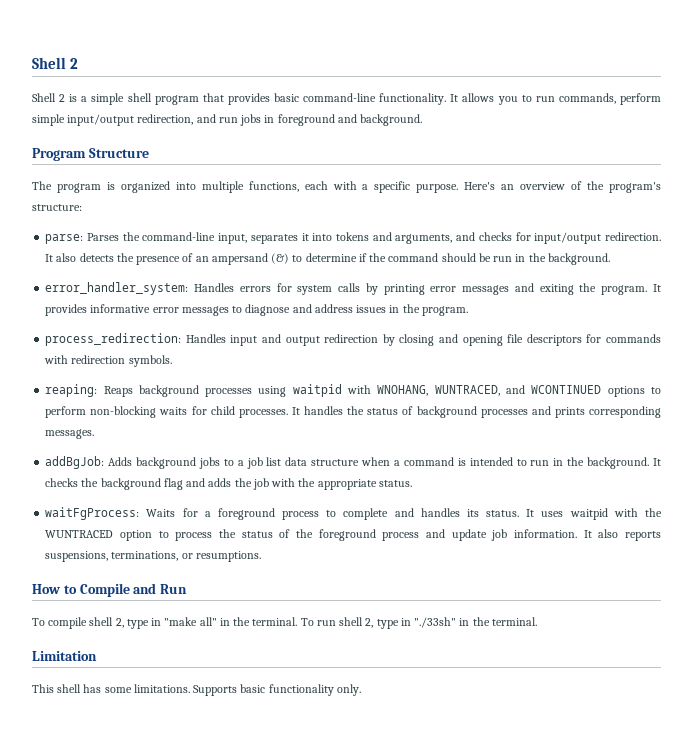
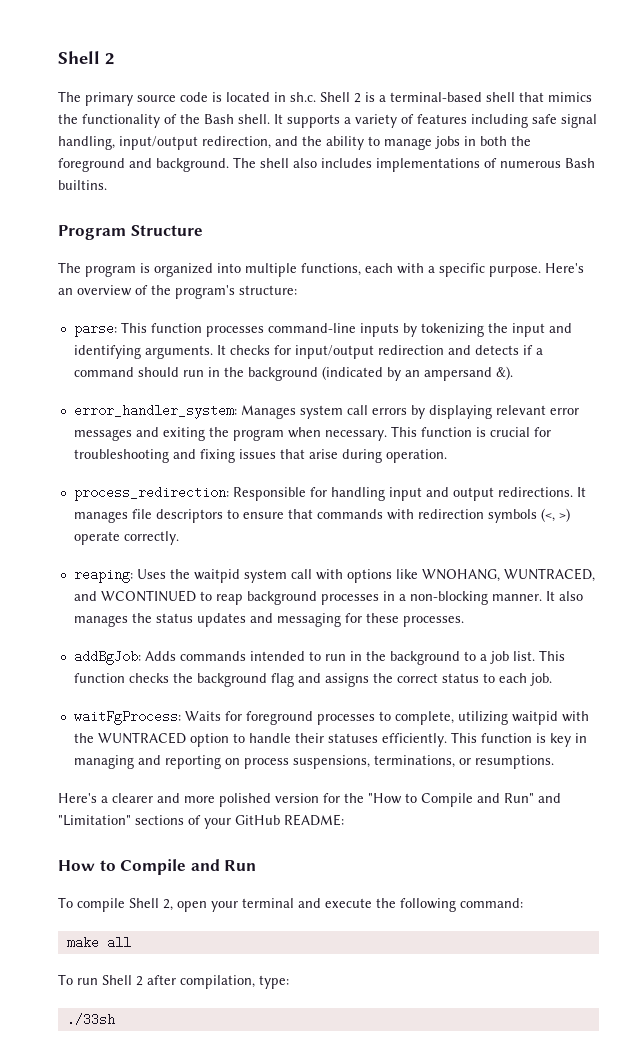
- Shell 2 is a simple shell program that provides basic command-line functionality. It allows you to run commands, perform simple input/output redirection, and run jobs in foreground and background.
+ The primary source code is located in sh.c. Shell 2 is a terminal-based shell that mimics the functionality of the Bash shell. It supports a variety of features including safe signal handling, input/output redirection, and the ability to manage jobs in both the foreground and background. The shell also includes implementations of numerous Bash builtins.
- parse: Parses the command-line input, separates it into tokens and arguments, and checks for input/output redirection. It also detects the presence of an ampersand (&) to determine if the command should be run in the background.
- error_handler_system: Handles errors for system calls by printing error messages and exiting the program. It provides informative error messages to diagnose and address issues in the program.
- process_redirection: Handles input and output redirection by closing and opening file descriptors for commands with redirection symbols.
- reaping: Reaps background processes using waitpid with WNOHANG, WUNTRACED, and WCONTINUED options to perform non-blocking waits for child processes. It handles the status of background processes and prints corresponding messages.
- addBgJob: Adds background jobs to a job list data structure when a command is intended to run in the background. It checks the background flag and adds the job with the appropriate status.
- waitFgProcess: Waits for a foreground process to complete and handles its status. It uses waitpid with the WUNTRACED option to process the status of the foreground process and update job information. It also reports suspensions, terminations, or resumptions.
+ parse: This function processes command-line inputs by tokenizing the input and identifying arguments. It checks for input/output redirection and detects if a command should run in the background (indicated by an ampersand &).
+ error_handler_system: Manages system call errors by displaying relevant error messages and exiting the program when necessary. This function is crucial for troubleshooting and fixing issues that arise during operation.
+ process_redirection: Responsible for handling input and output redirections. It manages file descriptors to ensure that commands with redirection symbols (<, >) operate correctly.
+ reaping: Uses the waitpid system call with options like WNOHANG, WUNTRACED, and WCONTINUED to reap background processes in a non-blocking manner. It also manages the status updates and messaging for these processes.
+ addBgJob: Adds commands intended to run in the background to a job list. This function checks the background flag and assigns the correct status to each job.
+ waitFgProcess: Waits for foreground processes to complete, utilizing waitpid with the WUNTRACED option to handle their statuses efficiently. This function is key in managing and reporting on process suspensions, terminations, or resumptions.
+ Here's a clearer and more polished version for the "How to Compile and Run" and "Limitation" sections of your GitHub README:
- To compile shell 2, type in "make all" in the terminal. To run shell 2, type in "./33sh" in the terminal.
- Limitation
- This shell has some limitations. Supports basic functionality only.
+ To compile Shell 2, open your terminal and execute the following command:
+ make all
+ To run Shell 2 after compilation, type:
+ ./33sh

